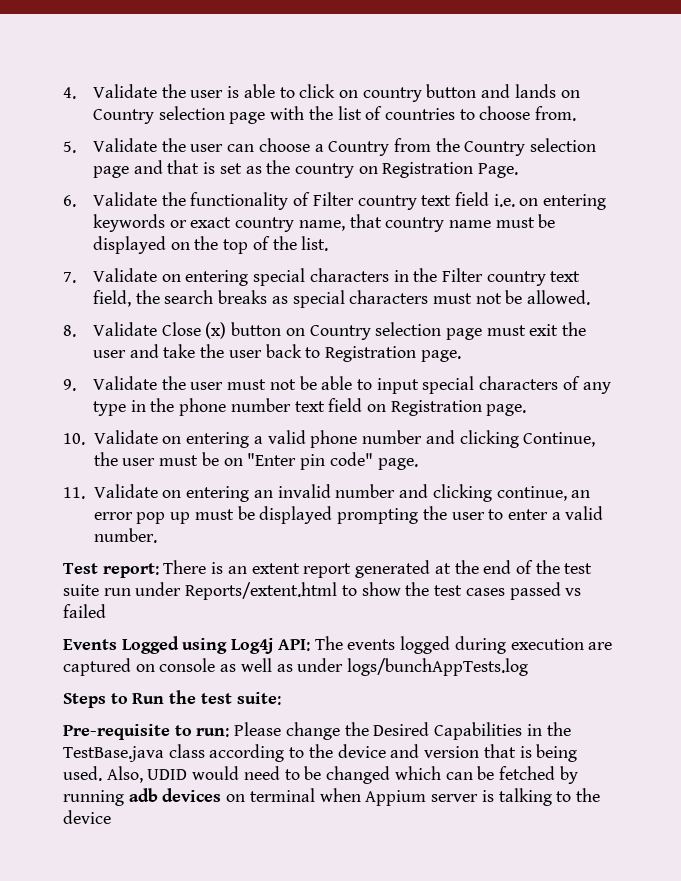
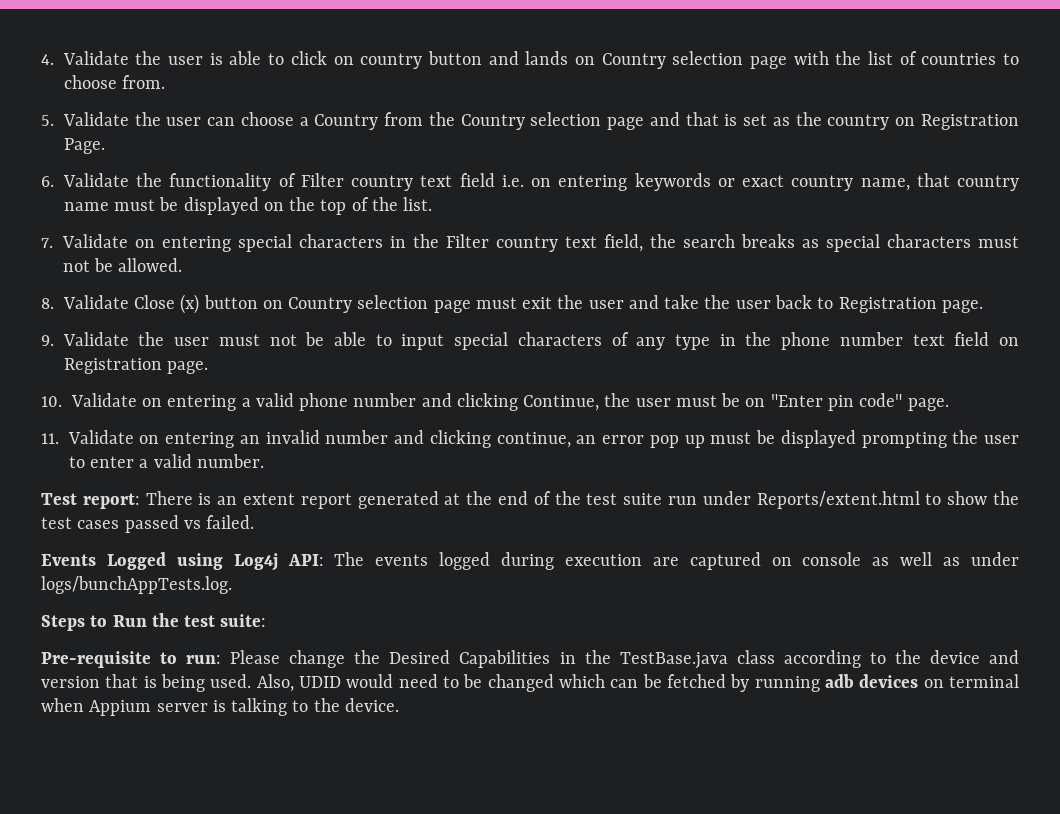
- Test report: There is an extent report generated at the end of the test suite run under Reports/extent.html to show the test cases passed vs failed
+ Test report: There is an extent report generated at the end of the test suite run under Reports/extent.html to show the test cases passed vs failed.
- Events Logged using Log4j API: The events logged during execution are captured on console as well as under logs/bunchAppTests.log
+ Events Logged using Log4j API: The events logged during execution are captured on console as well as under logs/bunchAppTests.log.
- Also, UDID would need to be changed which can be fetched by running adb devices on terminal when Appium server is talking to the device
+ Also, UDID would need to be changed which can be fetched by running adb devices on terminal when Appium server is talking to the device.

